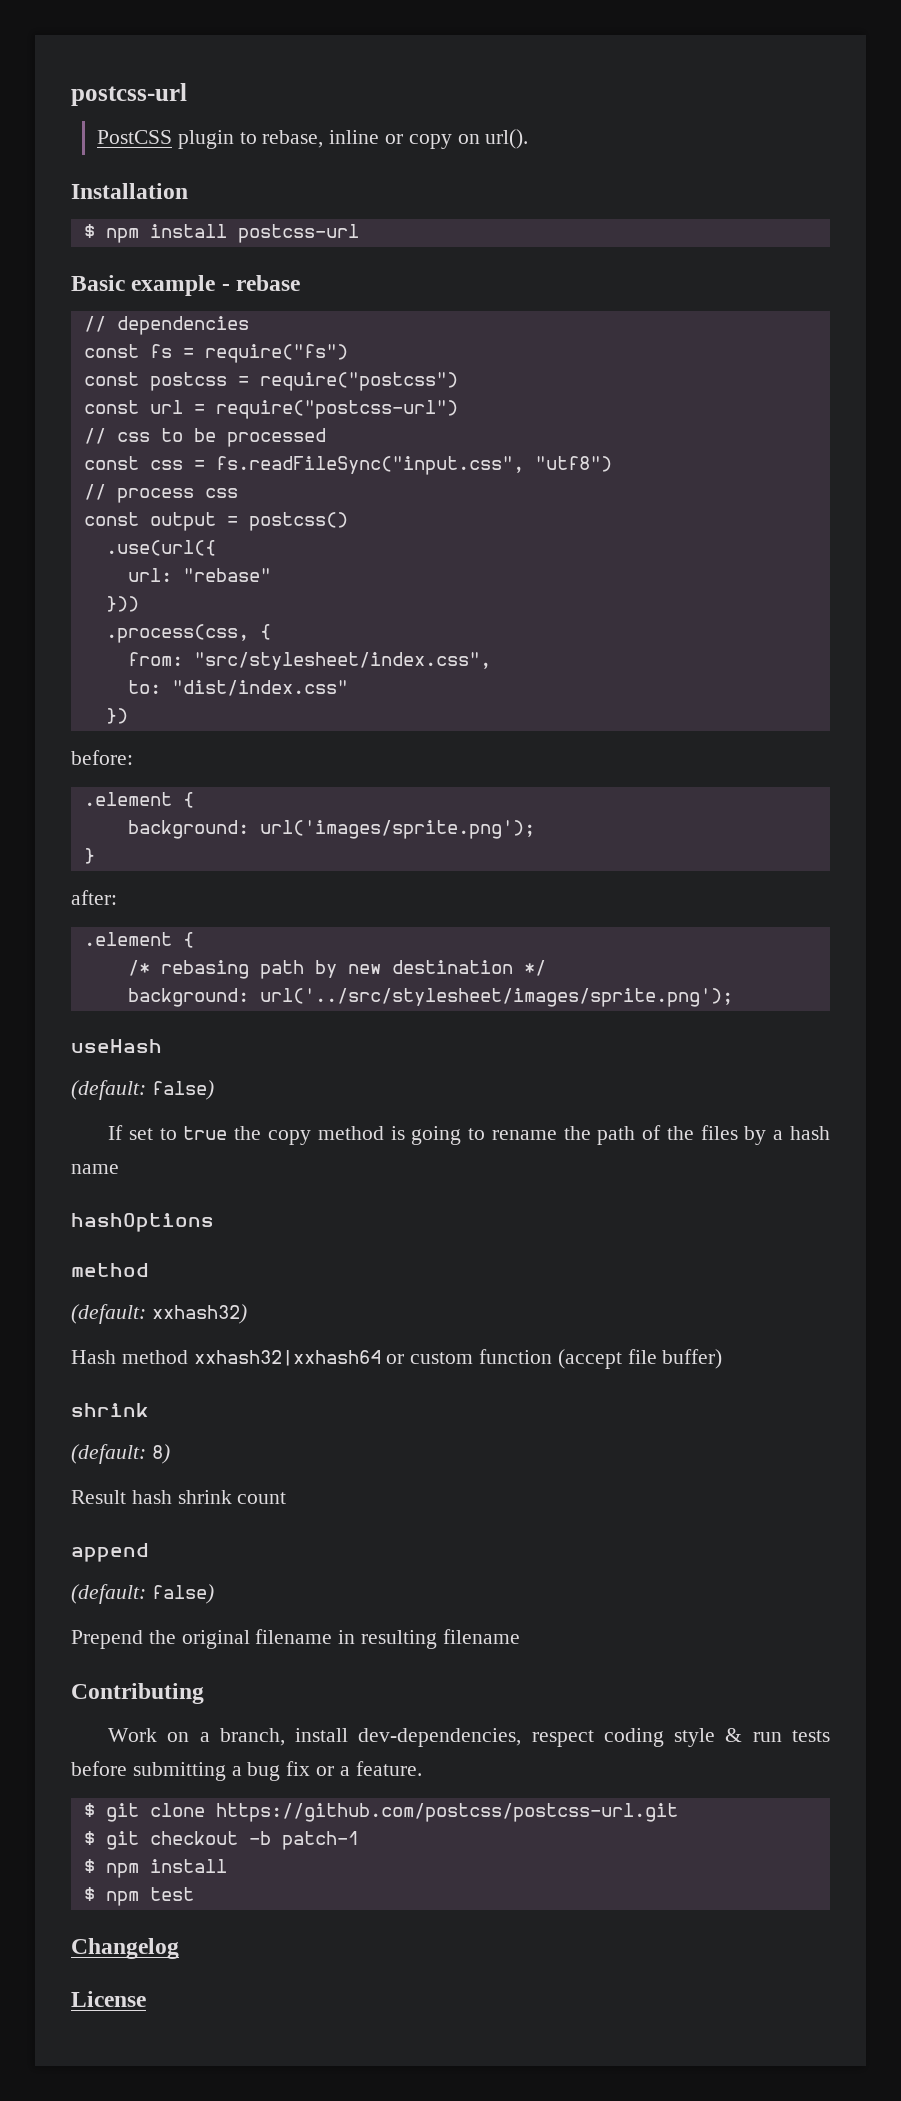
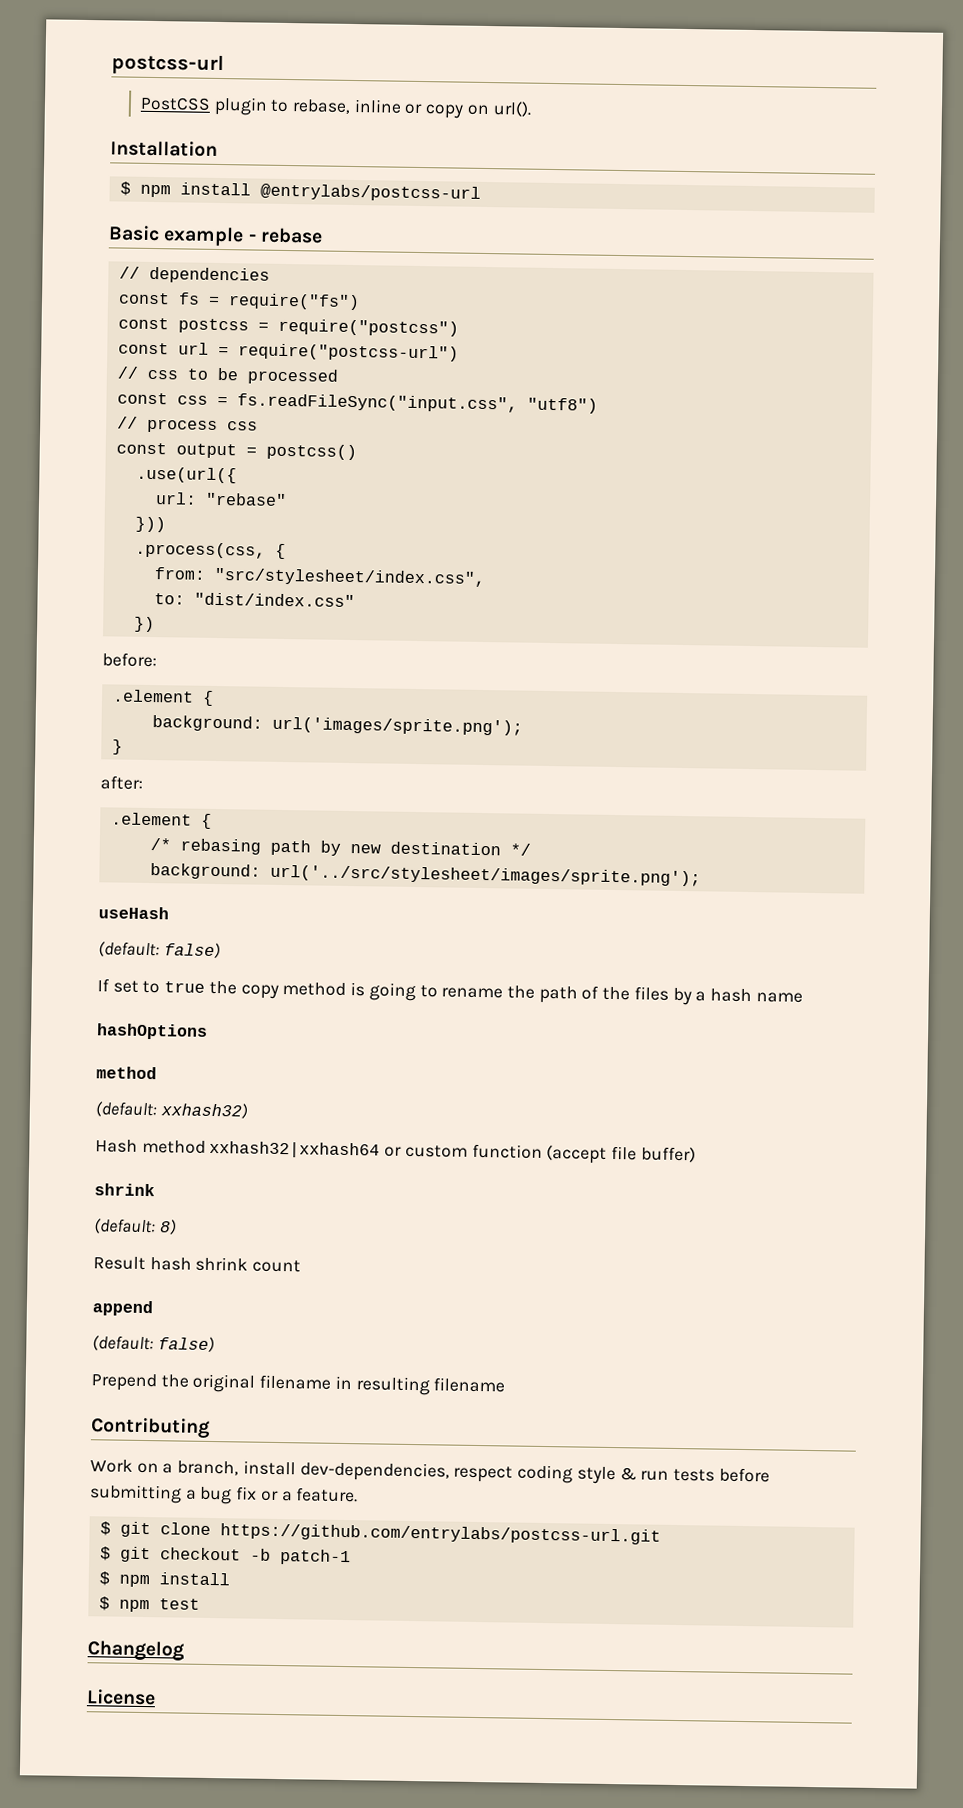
- $ npm install postcss-url
+ $ npm install @entrylabs/postcss-url
- $ git clone https://github.com/postcss/postcss-url.git
+ $ git clone https://github.com/entrylabs/postcss-url.git

